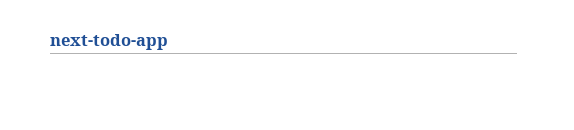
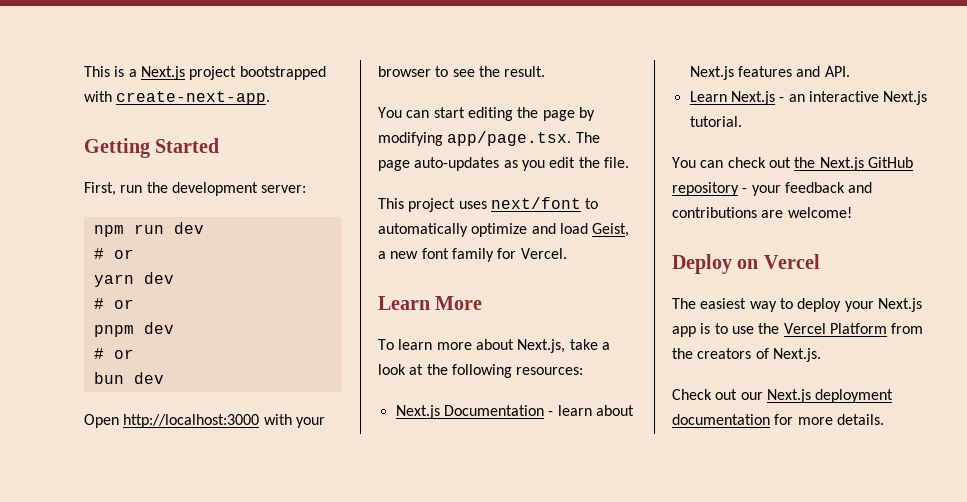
- next-todo-app
+ This is a Next.js project bootstrapped with create-next-app.
+ Getting Started
+ First, run the development server:
+ npm run dev
+ # or
+ yarn dev
+ # or
+ pnpm dev
+ # or
+ bun dev
+ Open http://localhost:3000 with your browser to see the result.
+ You can start editing the page by modifying app/page.tsx. The page auto-updates as you edit the file.
+ This project uses next/font to automatically optimize and load Geist, a new font family for Vercel.
+ Learn More
+ To learn more about Next.js, take a look at the following resources:
+ Next.js Documentation - learn about Next.js features and API.
+ Learn Next.js - an interactive Next.js tutorial.
+ You can check out the Next.js GitHub repository - your feedback and contributions are welcome!
+ Deploy on Vercel
+ The easiest way to deploy your Next.js app is to use the Vercel Platform from the creators of Next.js.
+ Check out our Next.js deployment documentation for more details.

